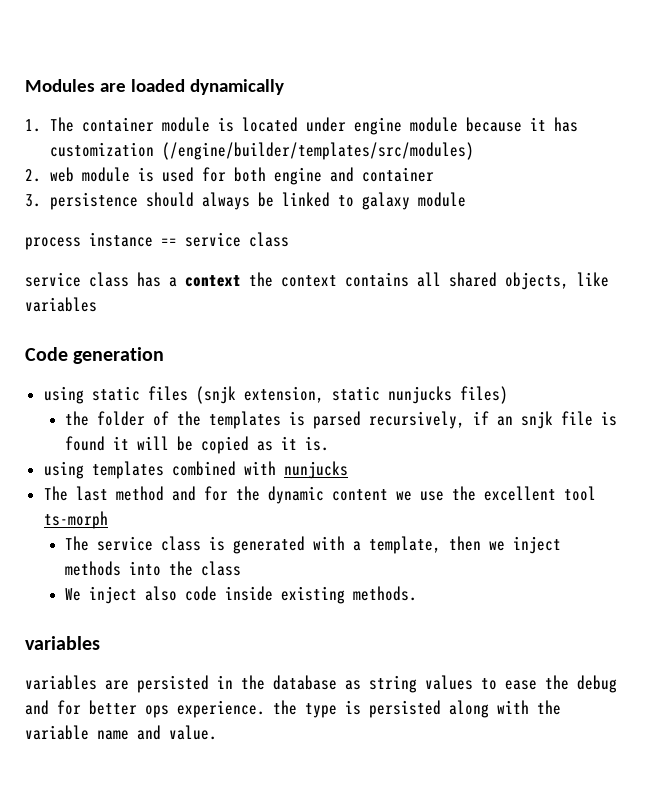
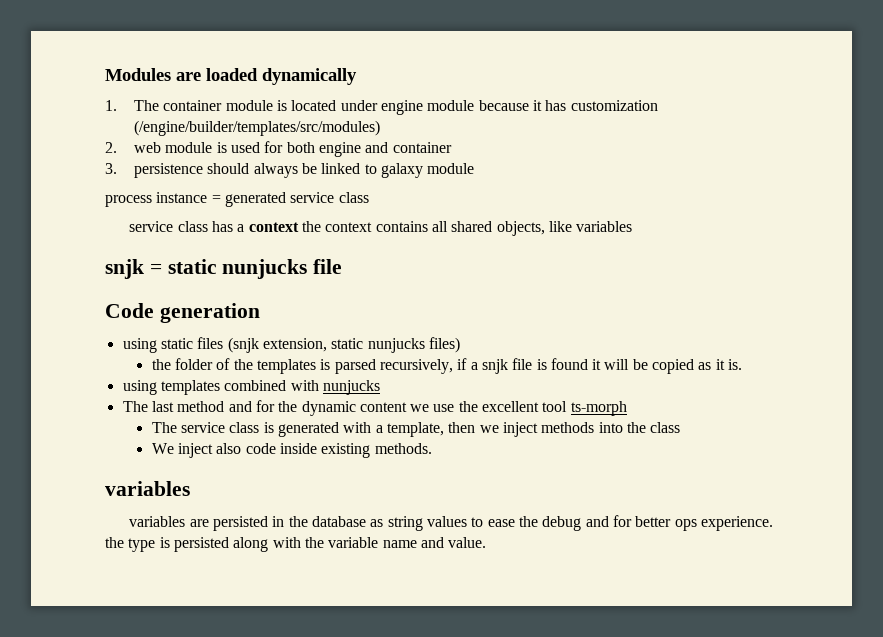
- process instance == service class
+ process instance = generated service class
+ snjk = static nunjucks file
- the folder of the templates is parsed recursively, if an snjk file is found it will be copied as it is.
+ the folder of the templates is parsed recursively, if a snjk file is found it will be copied as it is.

